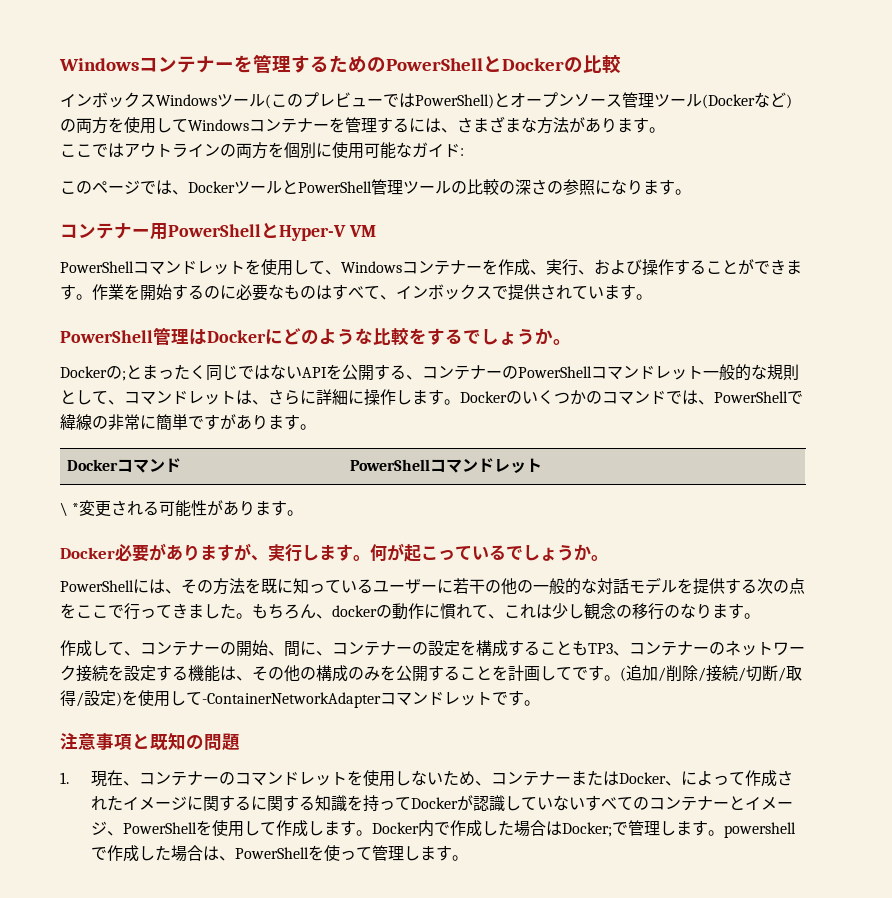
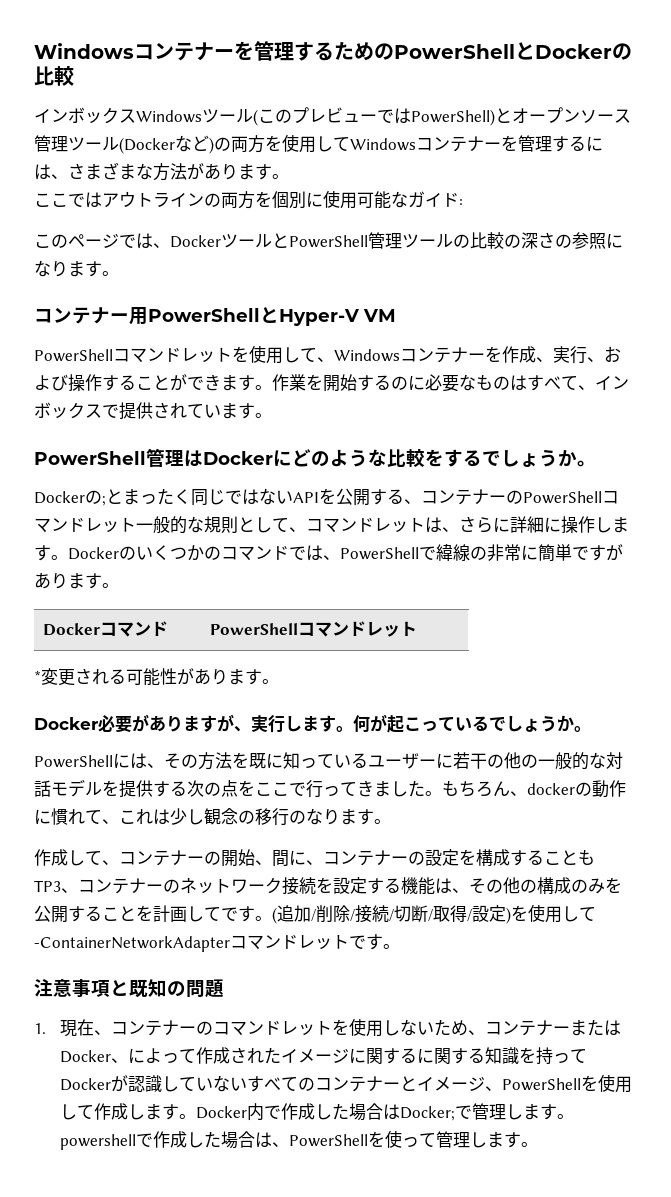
- \ *変更される可能性があります。
+ *変更される可能性があります。

